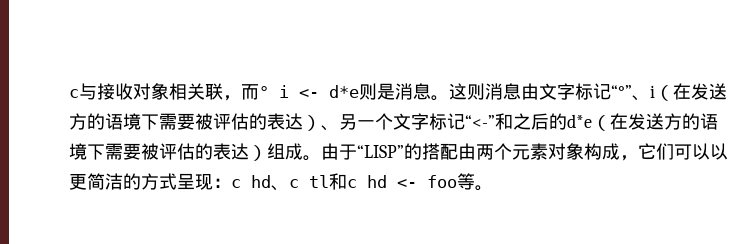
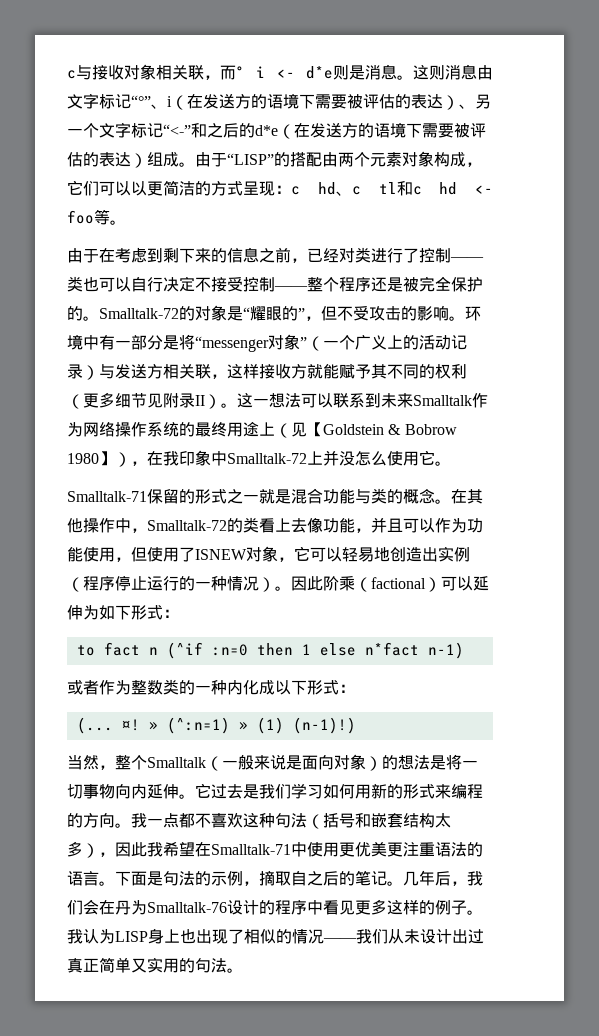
+ 由于在考虑到剩下来的信息之前，已经对类进行了控制——类也可以自行决定不接受控制——整个程序还是被完全保护的。Smalltalk-72的对象是“耀眼的”，但不受攻击的影响。环境中有一部分是将“messenger对象”（一个广义上的活动记录）与发送方相关联，这样接收方就能赋予其不同的权利（更多细节见附录II）。这一想法可以联系到未来Smalltalk作为网络操作系统的最终用途上（见【Goldstein & Bobrow 1980】），在我印象中Smalltalk-72上并没怎么使用它。
+ Smalltalk-71保留的形式之一就是混合功能与类的概念。在其他操作中，Smalltalk-72的类看上去像功能，并且可以作为功能使用，但使用了ISNEW对象，它可以轻易地创造出实例（程序停止运行的一种情况）。因此阶乘（factional）可以延伸为如下形式：
+ to fact n (^if :n=0 then 1 else n*fact n-1)
+ 或者作为整数类的一种内化成以下形式：
+ (... ¤! » (^:n=1) » (1) (n-1)!)
+ 当然，整个Smalltalk（一般来说是面向对象）的想法是将一切事物向内延伸。它过去是我们学习如何用新的形式来编程的方向。我一点都不喜欢这种句法（括号和嵌套结构太多），因此我希望在Smalltalk-71中使用更优美更注重语法的语言。下面是句法的示例，摘取自之后的笔记。几年后，我们会在丹为Smalltalk-76设计的程序中看见更多这样的例子。我认为LISP身上也出现了相似的情况——我们从未设计出过真正简单又实用的句法。

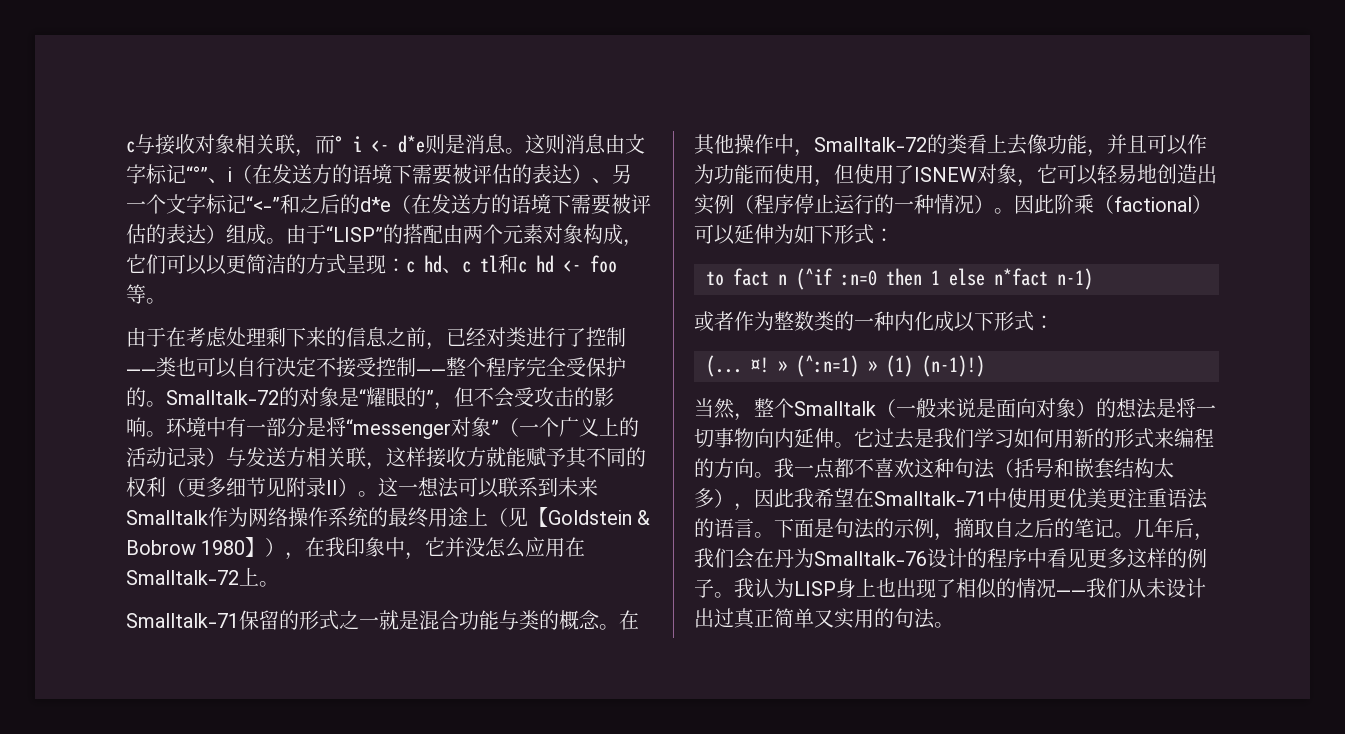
- 由于在考虑到剩下来的信息之前，已经对类进行了控制——类也可以自行决定不接受控制——整个程序还是被完全保护的。
+ 由于在考虑处理剩下来的信息之前，已经对类进行了控制——类也可以自行决定不接受控制——整个程序完全受保护的。
- Smalltalk-72的对象是“耀眼的”，但不受攻击的影响。
+ Smalltalk-72的对象是“耀眼的”，但不会受攻击的影响。
- 这一想法可以联系到未来Smalltalk作为网络操作系统的最终用途上（见【Goldstein & Bobrow 1980】），在我印象中Smalltalk-72上并没怎么使用它。
+ 这一想法可以联系到未来Smalltalk作为网络操作系统的最终用途上（见【Goldstein & Bobrow 1980】），在我印象中，它并没怎么应用在Smalltalk-72上。
- 在其他操作中，Smalltalk-72的类看上去像功能，并且可以作为功能使用，但使用了ISNEW对象，它可以轻易地创造出实例（程序停止运行的一种情况）。
+ 在其他操作中，Smalltalk-72的类看上去像功能，并且可以作为功能而使用，但使用了ISNEW对象，它可以轻易地创造出实例（程序停止运行的一种情况）。

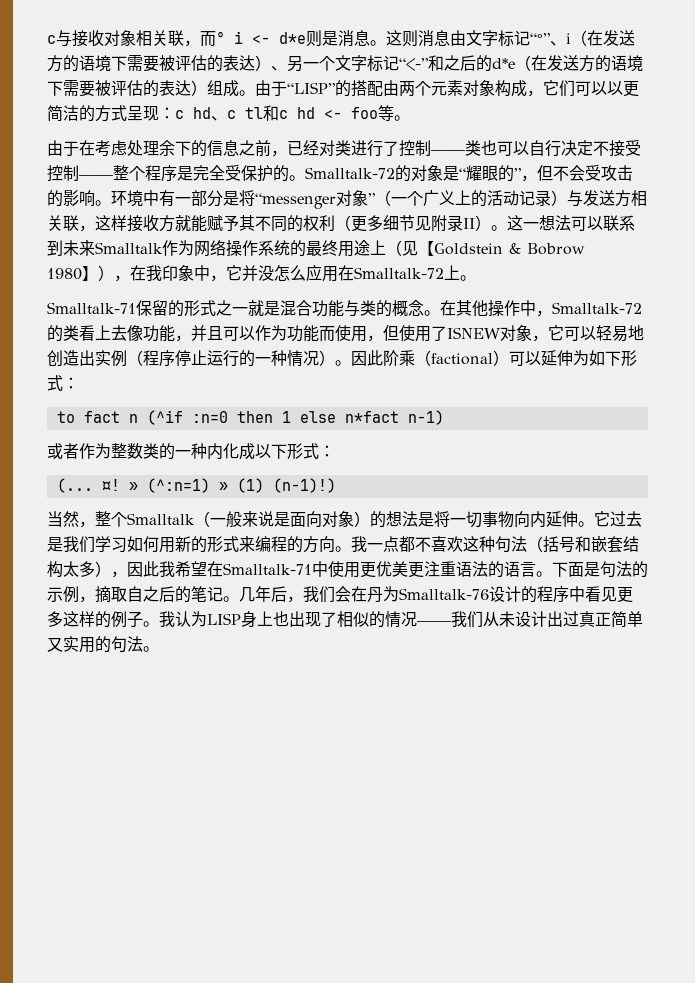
- 由于在考虑处理剩下来的信息之前，已经对类进行了控制——类也可以自行决定不接受控制——整个程序完全受保护的。
+ 由于在考虑处理余下的信息之前，已经对类进行了控制——类也可以自行决定不接受控制——整个程序是完全受保护的。

